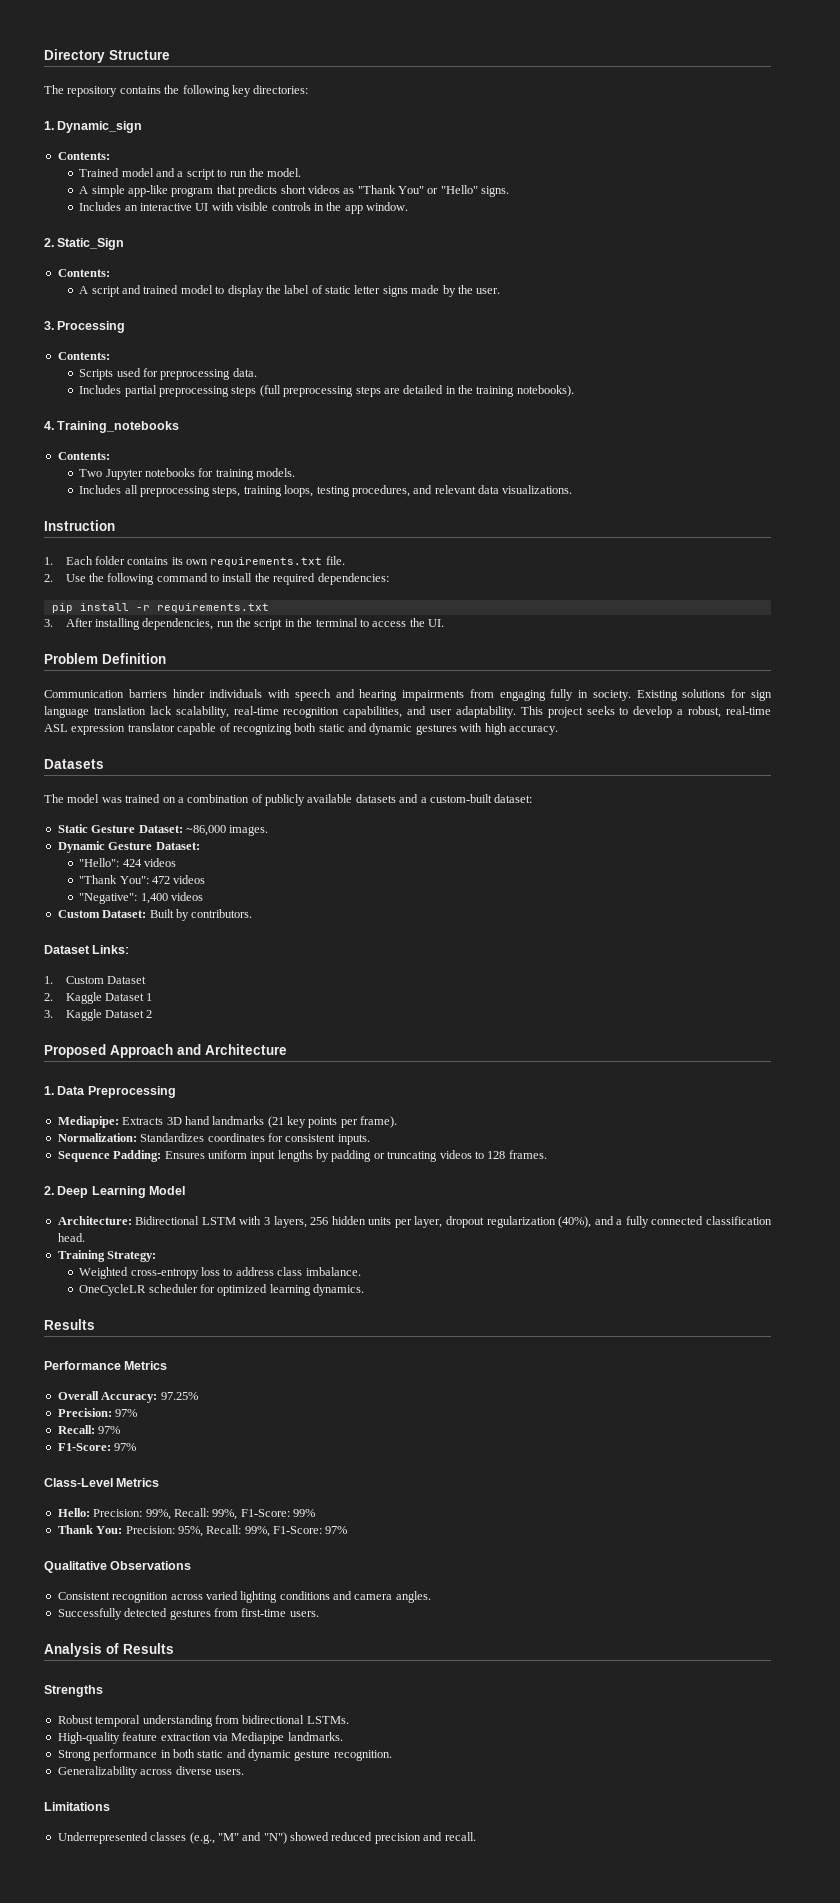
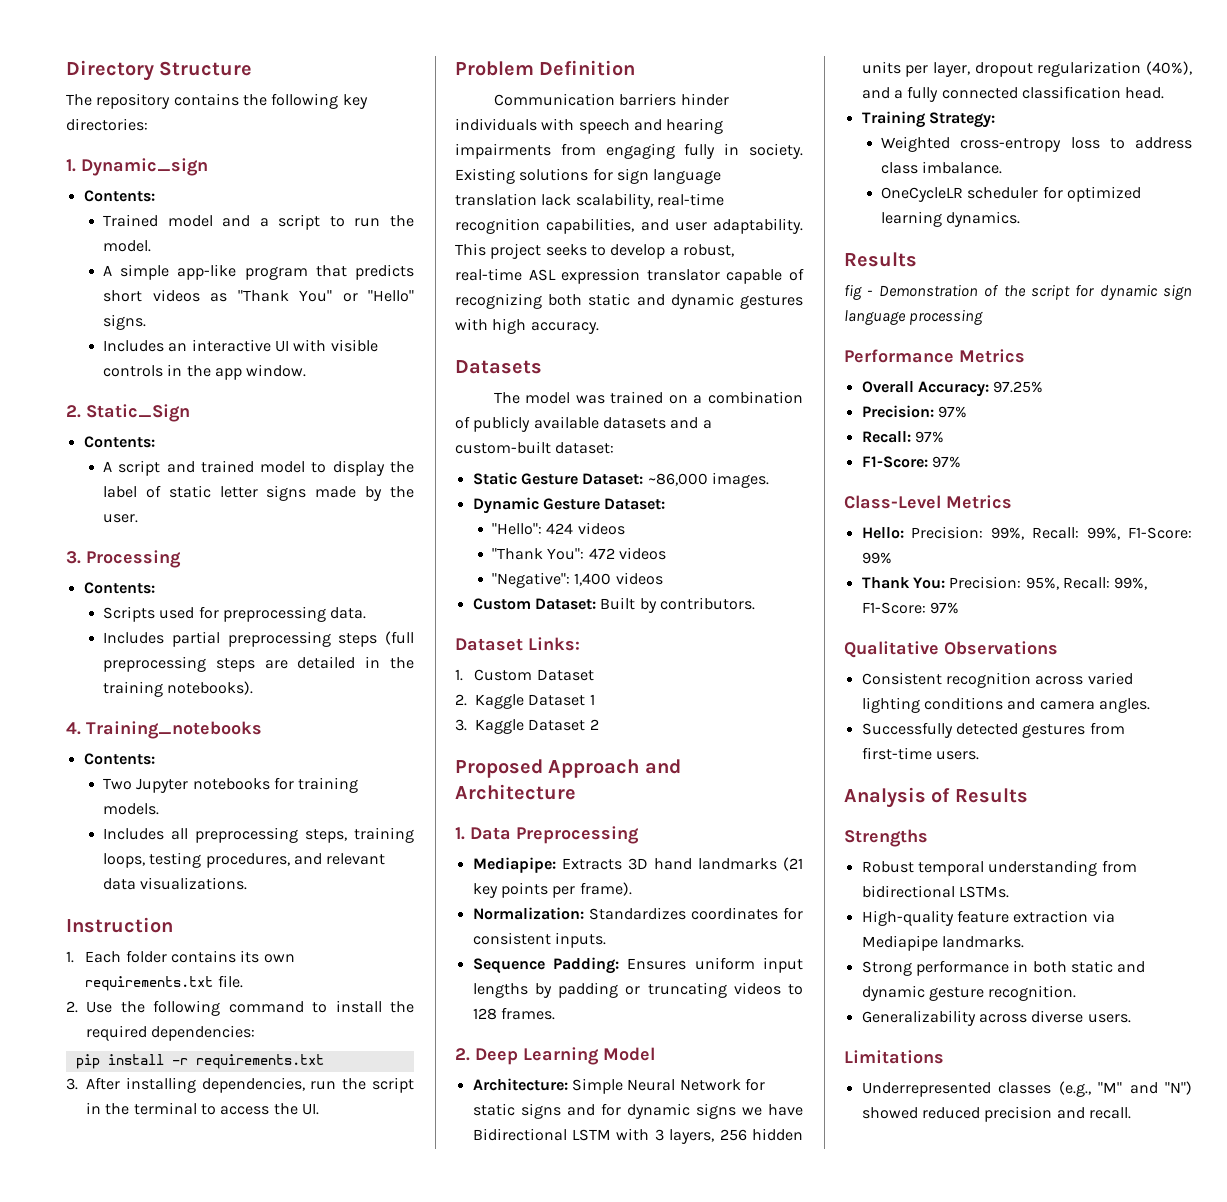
- Architecture: Bidirectional LSTM with 3 layers, 256 hidden units per layer, dropout regularization (40%), and a fully connected classification head.
+ Architecture: Simple Neural Network for static signs and for dynamic signs we have Bidirectional LSTM with 3 layers, 256 hidden units per layer, dropout regularization (40%), and a fully connected classification head.
+ fig - Demonstration of the script for dynamic sign language processing

